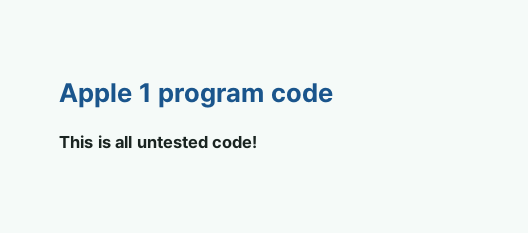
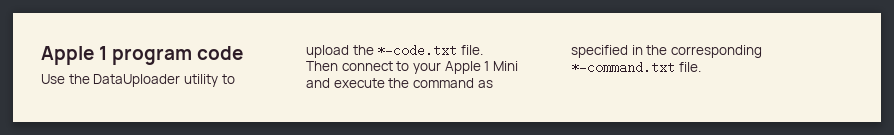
- This is all untested code!
+ Use the DataUploader utility to upload the *-code.txt file.
+ Then connect to your Apple 1 Mini and execute the command as specified in the corresponding *-command.txt file.

